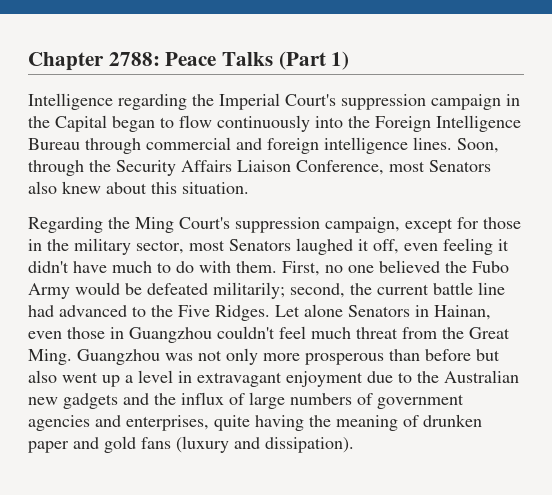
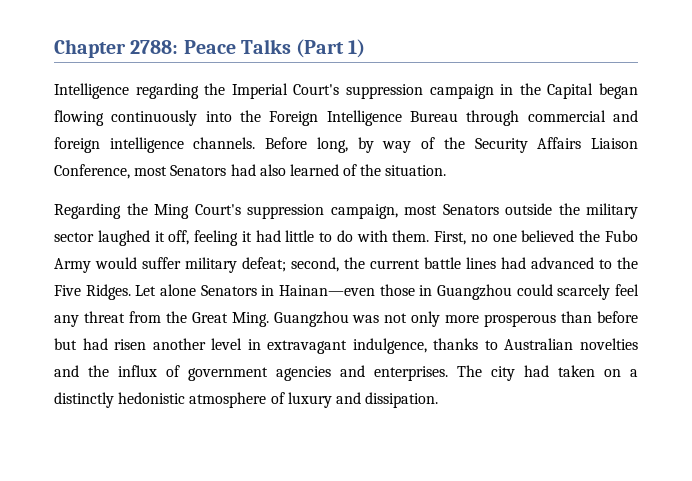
- Intelligence regarding the Imperial Court's suppression campaign in the Capital began to flow continuously into the Foreign Intelligence Bureau through commercial and foreign intelligence lines. Soon, through the Security Affairs Liaison Conference, most Senators also knew about this situation.
+ Intelligence regarding the Imperial Court's suppression campaign in the Capital began flowing continuously into the Foreign Intelligence Bureau through commercial and foreign intelligence channels. Before long, by way of the Security Affairs Liaison Conference, most Senators had also learned of the situation.
- Regarding the Ming Court's suppression campaign, except for those in the military sector, most Senators laughed it off, even feeling it didn't have much to do with them.
+ Regarding the Ming Court's suppression campaign, most Senators outside the military sector laughed it off, feeling it had little to do with them.
- First, no one believed the Fubo Army would be defeated militarily; second, the current battle line had advanced to the Five Ridges.
+ First, no one believed the Fubo Army would suffer military defeat; second, the current battle lines had advanced to the Five Ridges.
- Let alone Senators in Hainan, even those in Guangzhou couldn't feel much threat from the Great Ming.
+ Let alone Senators in Hainan—even those in Guangzhou could scarcely feel any threat from the Great Ming.
- Guangzhou was not only more prosperous than before but also went up a level in extravagant enjoyment due to the Australian new gadgets and the influx of large numbers of government agencies and enterprises, quite having the meaning of drunken paper and gold fans (luxury and dissipation).
+ Guangzhou was not only more prosperous than before but had risen another level in extravagant indulgence, thanks to Australian novelties and the influx of government agencies and enterprises. The city had taken on a distinctly hedonistic atmosphere of luxury and dissipation.

